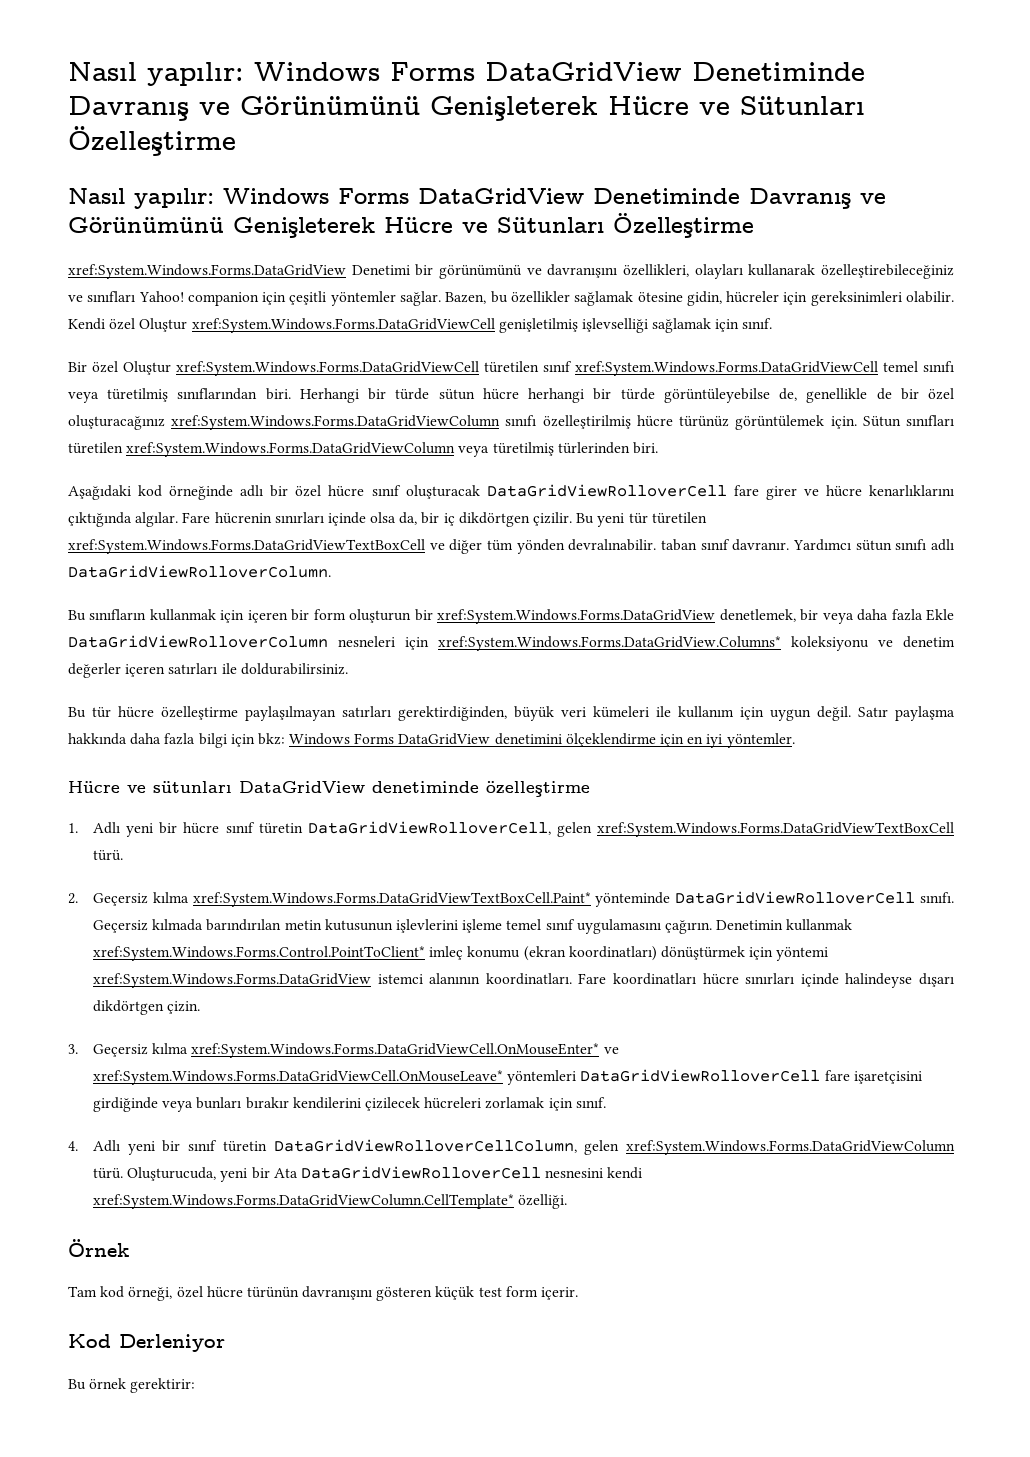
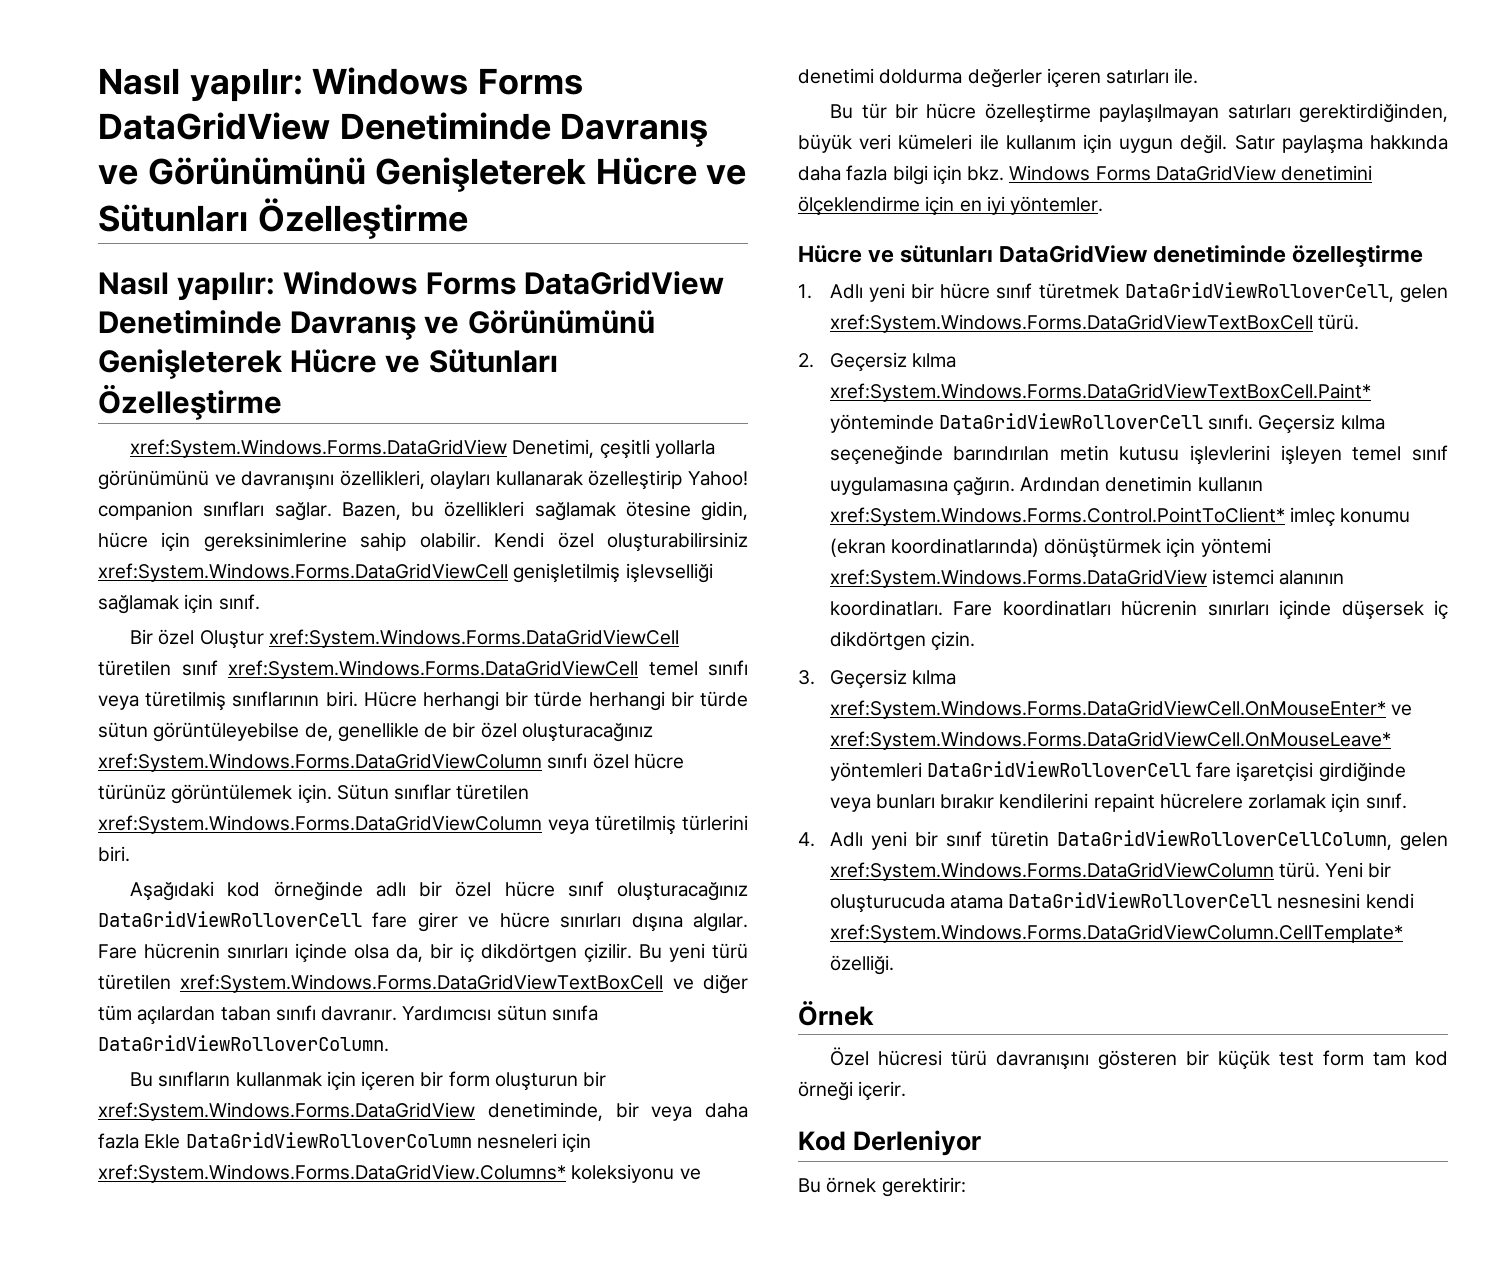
- xref:System.Windows.Forms.DataGridView Denetimi bir görünümünü ve davranışını özellikleri, olayları kullanarak özelleştirebileceğiniz ve sınıfları Yahoo! companion için çeşitli yöntemler sağlar.
+ xref:System.Windows.Forms.DataGridView Denetimi, çeşitli yollarla görünümünü ve davranışını özellikleri, olayları kullanarak özelleştirip Yahoo! companion sınıfları sağlar.
- Bazen, bu özellikler sağlamak ötesine gidin, hücreler için gereksinimleri olabilir.
+ Bazen, bu özellikleri sağlamak ötesine gidin, hücre için gereksinimlerine sahip olabilir.
- Kendi özel Oluştur xref:System.Windows.Forms.DataGridViewCell genişletilmiş işlevselliği sağlamak için sınıf.
+ Kendi özel oluşturabilirsiniz xref:System.Windows.Forms.DataGridViewCell genişletilmiş işlevselliği sağlamak için sınıf.
- Bir özel Oluştur xref:System.Windows.Forms.DataGridViewCell türetilen sınıf xref:System.Windows.Forms.DataGridViewCell temel sınıfı veya türetilmiş sınıflarından biri. Herhangi bir türde sütun hücre herhangi bir türde görüntüleyebilse de, genellikle de bir özel oluşturacağınız xref:System.Windows.Forms.DataGridViewColumn sınıfı özelleştirilmiş hücre türünüz görüntülemek için.
+ Bir özel Oluştur xref:System.Windows.Forms.DataGridViewCell türetilen sınıf xref:System.Windows.Forms.DataGridViewCell temel sınıfı veya türetilmiş sınıflarının biri. Hücre herhangi bir türde herhangi bir türde sütun görüntüleyebilse de, genellikle de bir özel oluşturacağınız xref:System.Windows.Forms.DataGridViewColumn sınıfı özel hücre türünüz görüntülemek için.
- Sütun sınıfları türetilen xref:System.Windows.Forms.DataGridViewColumn veya türetilmiş türlerinden biri.
+ Sütun sınıflar türetilen xref:System.Windows.Forms.DataGridViewColumn veya türetilmiş türlerini biri.
- Aşağıdaki kod örneğinde adlı bir özel hücre sınıf oluşturacak DataGridViewRolloverCell fare girer ve hücre kenarlıklarını çıktığında algılar.
+ Aşağıdaki kod örneğinde adlı bir özel hücre sınıf oluşturacağınız DataGridViewRolloverCell fare girer ve hücre sınırları dışına algılar.
- Bu yeni tür türetilen xref:System.Windows.Forms.DataGridViewTextBoxCell ve diğer tüm yönden devralınabilir. taban sınıf davranır. Yardımcı sütun sınıfı adlı DataGridViewRolloverColumn.
+ Bu yeni türü türetilen xref:System.Windows.Forms.DataGridViewTextBoxCell ve diğer tüm açılardan taban sınıfı davranır. Yardımcısı sütun sınıfa DataGridViewRolloverColumn.
- Bu sınıfların kullanmak için içeren bir form oluşturun bir xref:System.Windows.Forms.DataGridView denetlemek, bir veya daha fazla Ekle DataGridViewRolloverColumn nesneleri için xref:System.Windows.Forms.DataGridView.Columns* koleksiyonu ve denetim değerler içeren satırları ile doldurabilirsiniz.
+ Bu sınıfların kullanmak için içeren bir form oluşturun bir xref:System.Windows.Forms.DataGridView denetiminde, bir veya daha fazla Ekle DataGridViewRolloverColumn nesneleri için xref:System.Windows.Forms.DataGridView.Columns* koleksiyonu ve denetimi doldurma değerler içeren satırları ile.
- Bu tür hücre özelleştirme paylaşılmayan satırları gerektirdiğinden, büyük veri kümeleri ile kullanım için uygun değil.
+ Bu tür bir hücre özelleştirme paylaşılmayan satırları gerektirdiğinden, büyük veri kümeleri ile kullanım için uygun değil.
- Satır paylaşma hakkında daha fazla bilgi için bkz: Windows Forms DataGridView denetimini ölçeklendirme için en iyi yöntemler.
+ Satır paylaşma hakkında daha fazla bilgi için bkz. Windows Forms DataGridView denetimini ölçeklendirme için en iyi yöntemler.
- 1. Adlı yeni bir hücre sınıf türetin DataGridViewRolloverCell, gelen xref:System.Windows.Forms.DataGridViewTextBoxCell türü.
+ 1. Adlı yeni bir hücre sınıf türetmek DataGridViewRolloverCell, gelen xref:System.Windows.Forms.DataGridViewTextBoxCell türü.
- Geçersiz kılmada barındırılan metin kutusunun işlevlerini işleme temel sınıf uygulamasını çağırın. Denetimin kullanmak xref:System.Windows.Forms.Control.PointToClient* imleç konumu (ekran koordinatları) dönüştürmek için yöntemi xref:System.Windows.Forms.DataGridView istemci alanının koordinatları.
+ Geçersiz kılma seçeneğinde barındırılan metin kutusu işlevlerini işleyen temel sınıf uygulamasına çağırın. Ardından denetimin kullanın xref:System.Windows.Forms.Control.PointToClient* imleç konumu (ekran koordinatlarında) dönüştürmek için yöntemi xref:System.Windows.Forms.DataGridView istemci alanının koordinatları.
- Fare koordinatları hücre sınırları içinde halindeyse dışarı dikdörtgen çizin.
+ Fare koordinatları hücrenin sınırları içinde düşersek iç dikdörtgen çizin.
- 3. Geçersiz kılma xref:System.Windows.Forms.DataGridViewCell.OnMouseEnter* ve xref:System.Windows.Forms.DataGridViewCell.OnMouseLeave* yöntemleri DataGridViewRolloverCell fare işaretçisini girdiğinde veya bunları bırakır kendilerini çizilecek hücreleri zorlamak için sınıf.
+ 3. Geçersiz kılma xref:System.Windows.Forms.DataGridViewCell.OnMouseEnter* ve xref:System.Windows.Forms.DataGridViewCell.OnMouseLeave* yöntemleri DataGridViewRolloverCell fare işaretçisi girdiğinde veya bunları bırakır kendilerini repaint hücrelere zorlamak için sınıf.
- Oluşturucuda, yeni bir Ata DataGridViewRolloverCell nesnesini kendi xref:System.Windows.Forms.DataGridViewColumn.CellTemplate* özelliği.
+ Yeni bir oluşturucuda atama DataGridViewRolloverCell nesnesini kendi xref:System.Windows.Forms.DataGridViewColumn.CellTemplate* özelliği.
- Tam kod örneği, özel hücre türünün davranışını gösteren küçük test form içerir.
+ Özel hücresi türü davranışını gösteren bir küçük test form tam kod örneği içerir.

